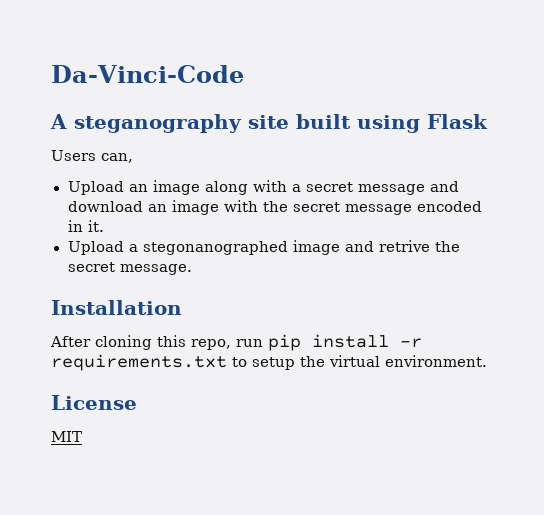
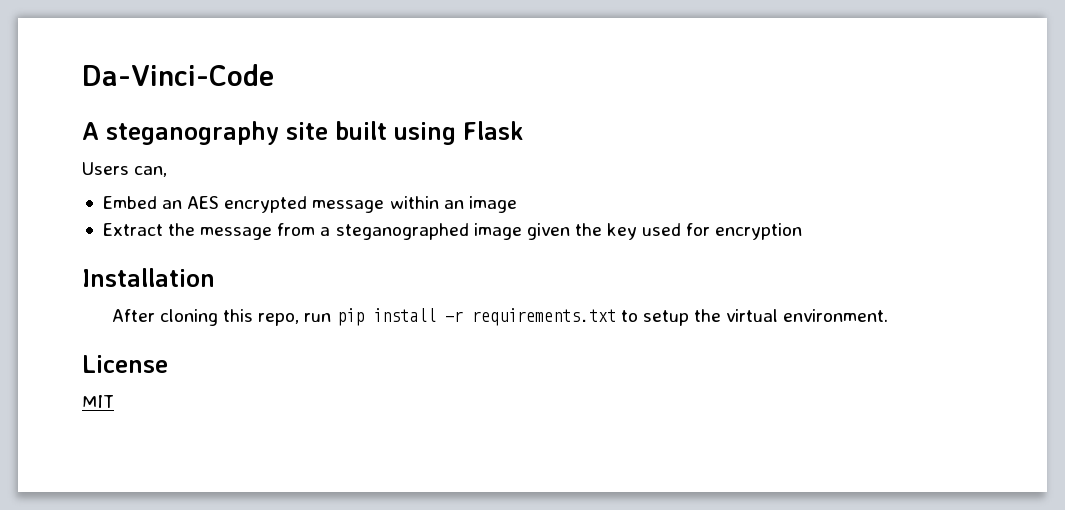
- Upload an image along with a secret message and download an image with the secret message encoded in it.
- Upload a stegonanographed image and retrive the secret message.
+ Embed an AES encrypted message within an image
+ Extract the message from a steganographed image given the key used for encryption

